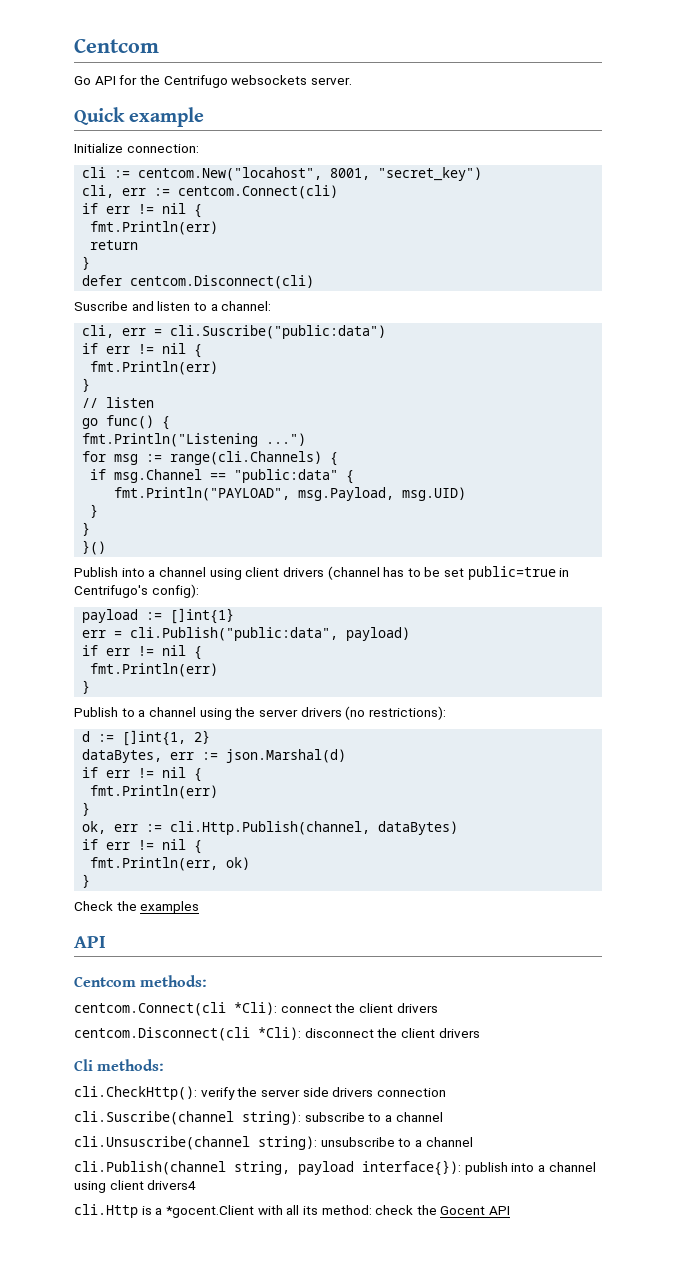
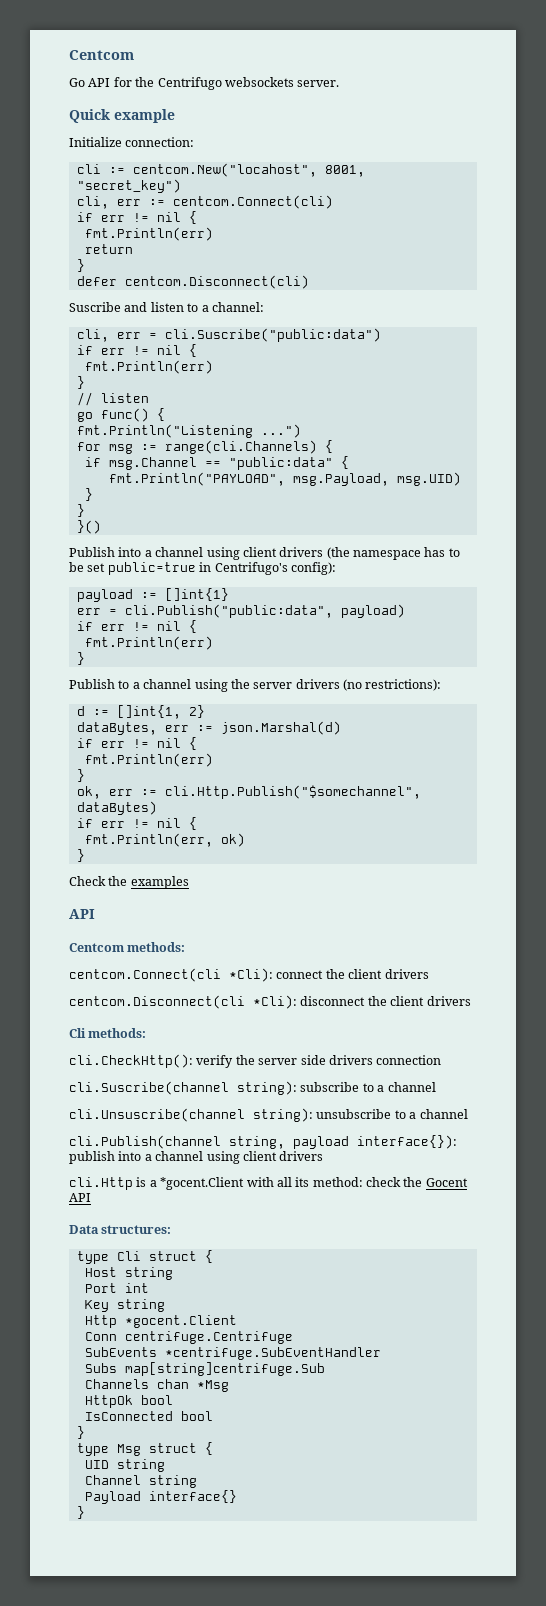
- Publish into a channel using client drivers (channel has to be set public=true in Centrifugo's config):
+ Publish into a channel using client drivers (the namespace has to be set public=true in Centrifugo's config):
- ok, err := cli.Http.Publish(channel, dataBytes)
+ ok, err := cli.Http.Publish("$somechannel", dataBytes)
- cli.Publish(channel string, payload interface{}): publish into a channel using client drivers4
+ cli.Publish(channel string, payload interface{}): publish into a channel using client drivers
+ Data structures:
+ type Cli struct {
+ Host string
+ Port int
+ Key string
+ Http *gocent.Client
+ Conn centrifuge.Centrifuge
+ SubEvents *centrifuge.SubEventHandler
+ Subs map[string]centrifuge.Sub
+ Channels chan *Msg
+ HttpOk bool
+ IsConnected bool
+ }
+ type Msg struct {
+ UID string
+ Channel string
+ Payload interface{}
+ }

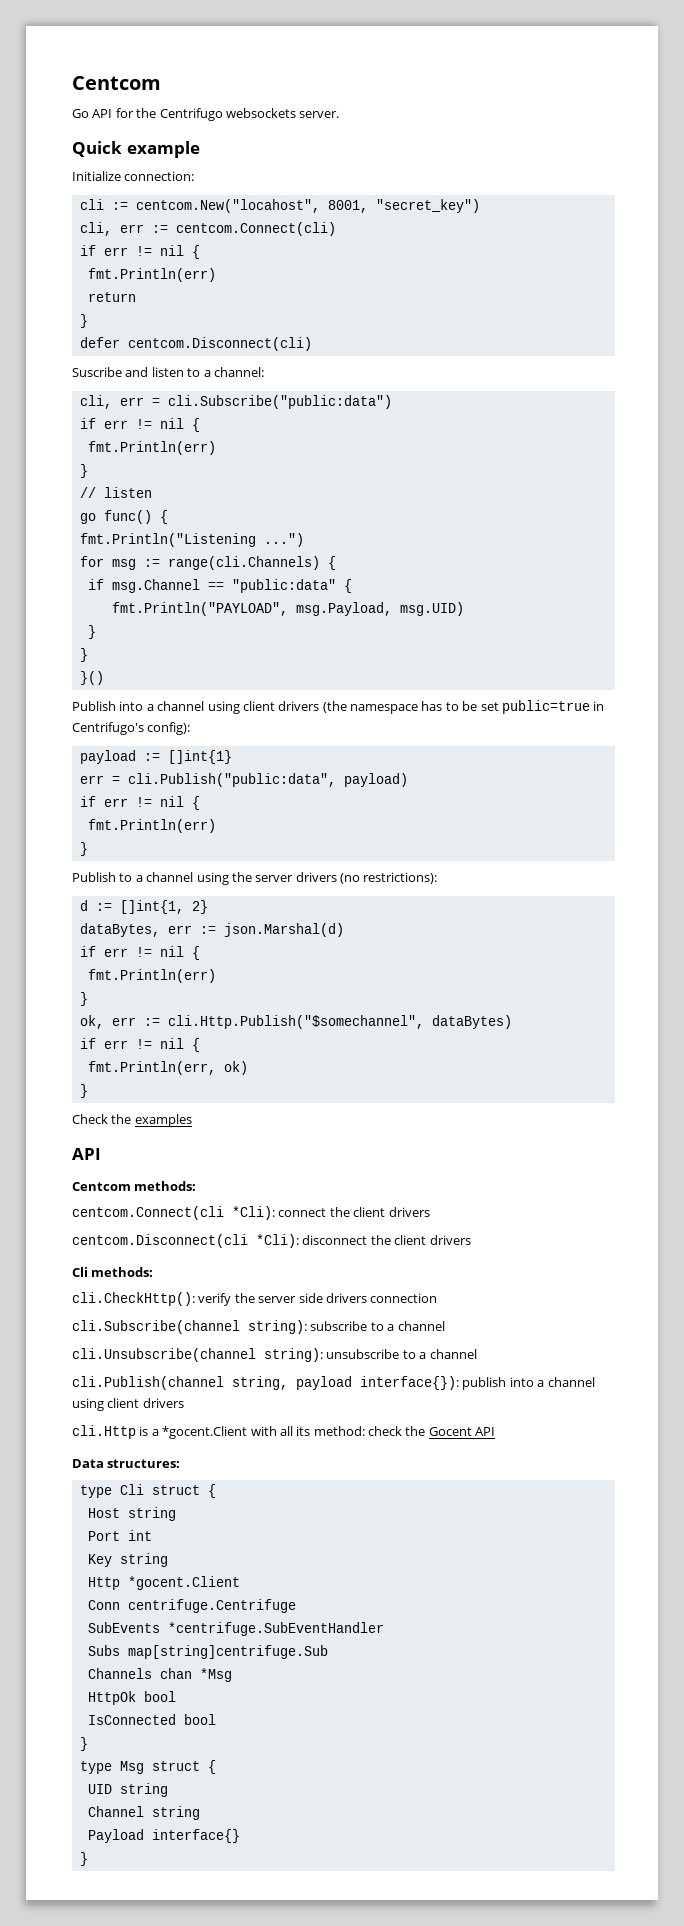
- cli, err = cli.Suscribe("public:data")
+ cli, err = cli.Subscribe("public:data")
- cli.Suscribe(channel string): subscribe to a channel
+ cli.Subscribe(channel string): subscribe to a channel
- cli.Unsuscribe(channel string): unsubscribe to a channel
+ cli.Unsubscribe(channel string): unsubscribe to a channel

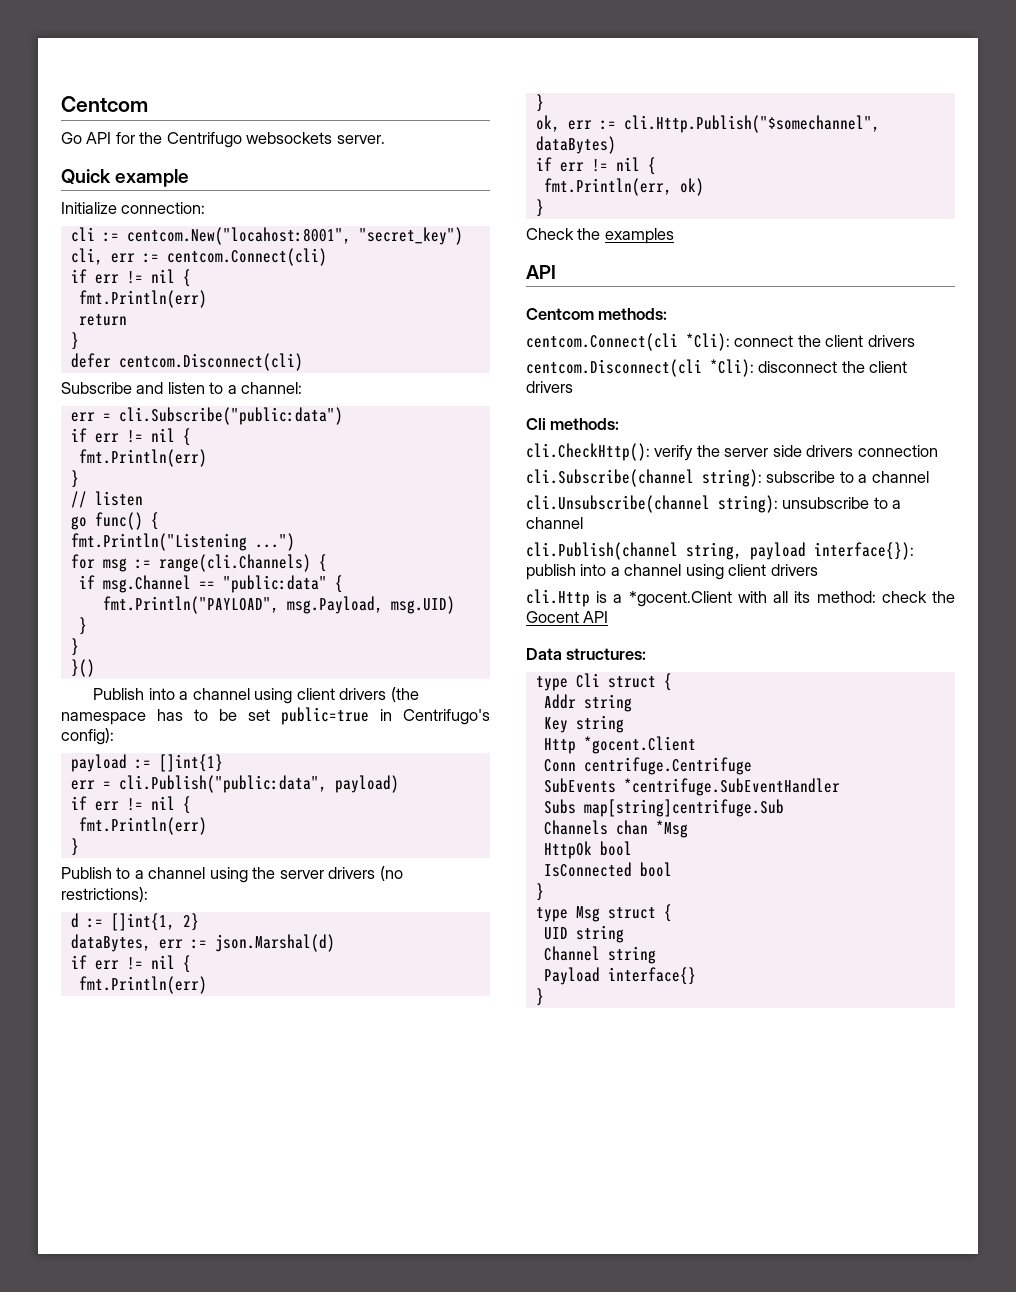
- cli := centcom.New("locahost", 8001, "secret_key")
+ cli := centcom.New("locahost:8001", "secret_key")
- Suscribe and listen to a channel:
+ Subscribe and listen to a channel:
- cli, err = cli.Subscribe("public:data")
+ err = cli.Subscribe("public:data")
- Host string
- Port int
+ Addr string

